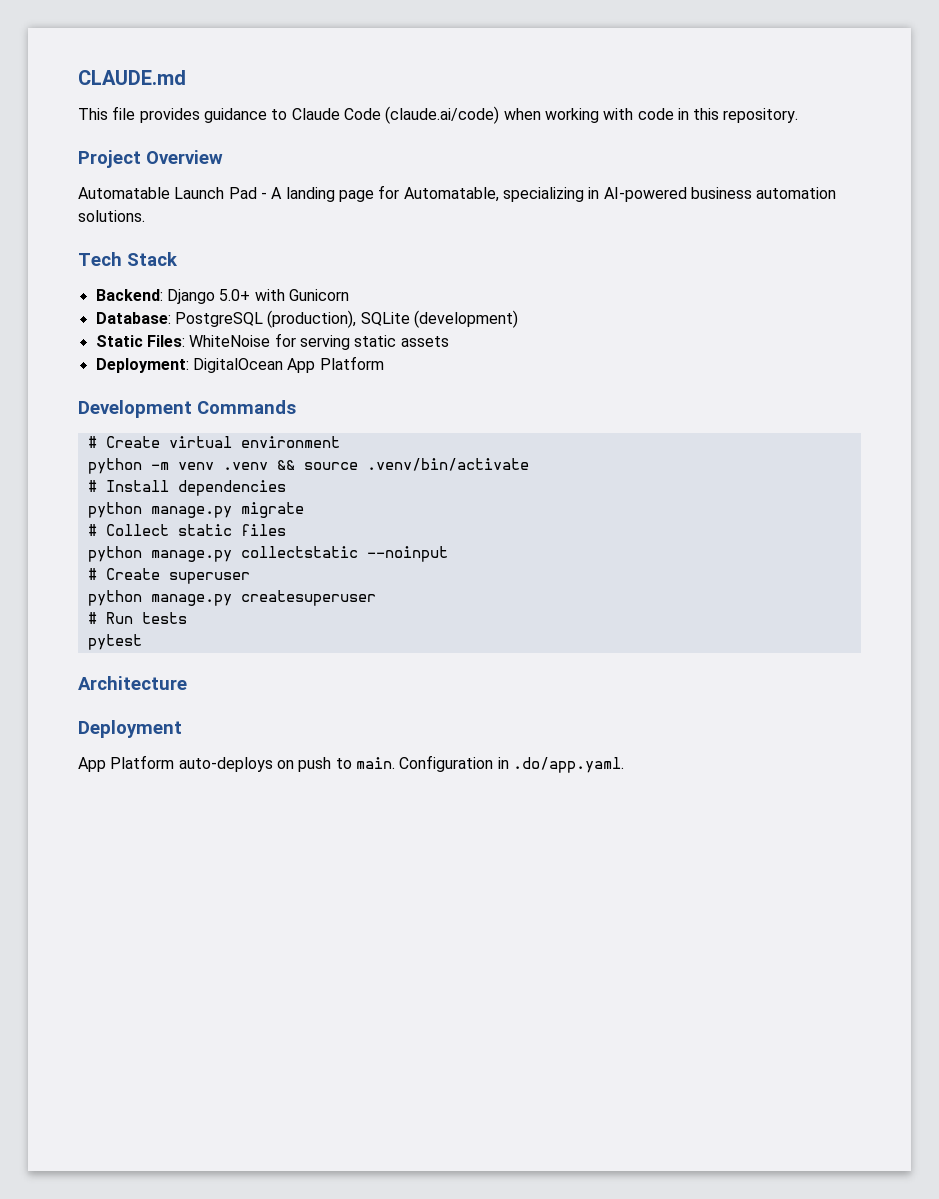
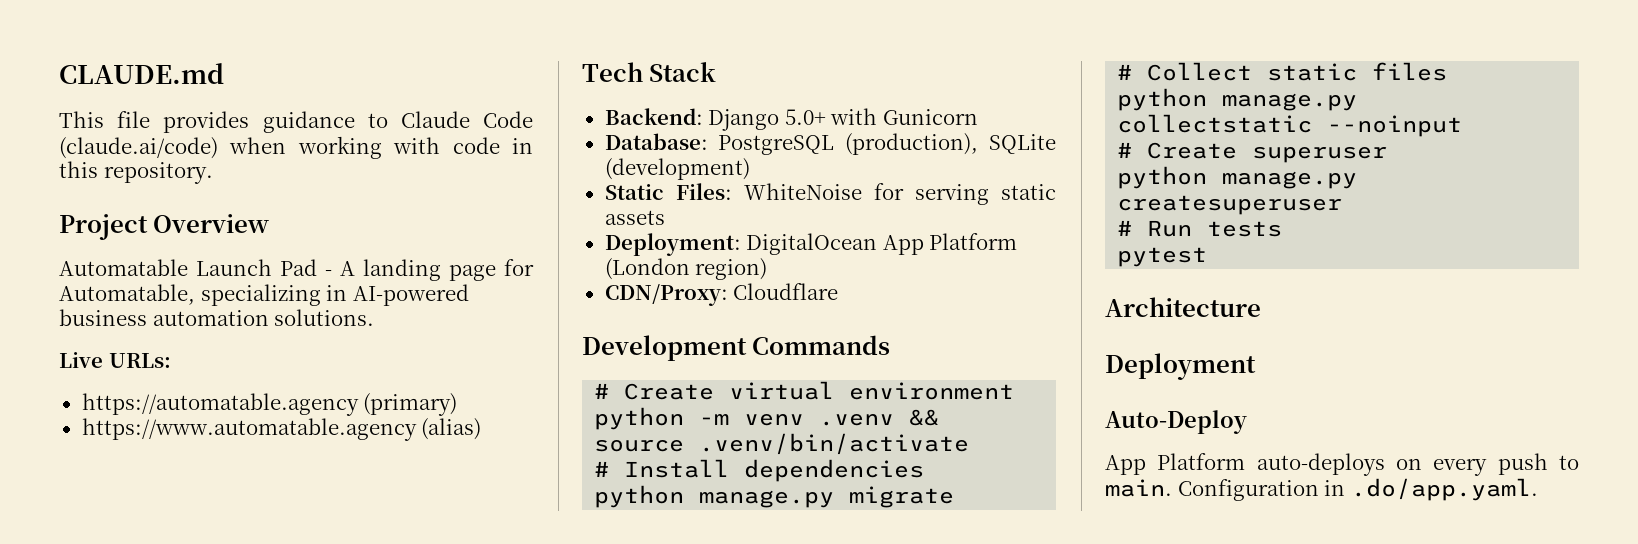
+ Live URLs:
+ https://automatable.agency (primary)
+ https://www.automatable.agency (alias)
- Deployment: DigitalOcean App Platform
+ Deployment: DigitalOcean App Platform (London region)
+ CDN/Proxy: Cloudflare
+ Auto-Deploy
- App Platform auto-deploys on push to main.
+ App Platform auto-deploys on every push to main.

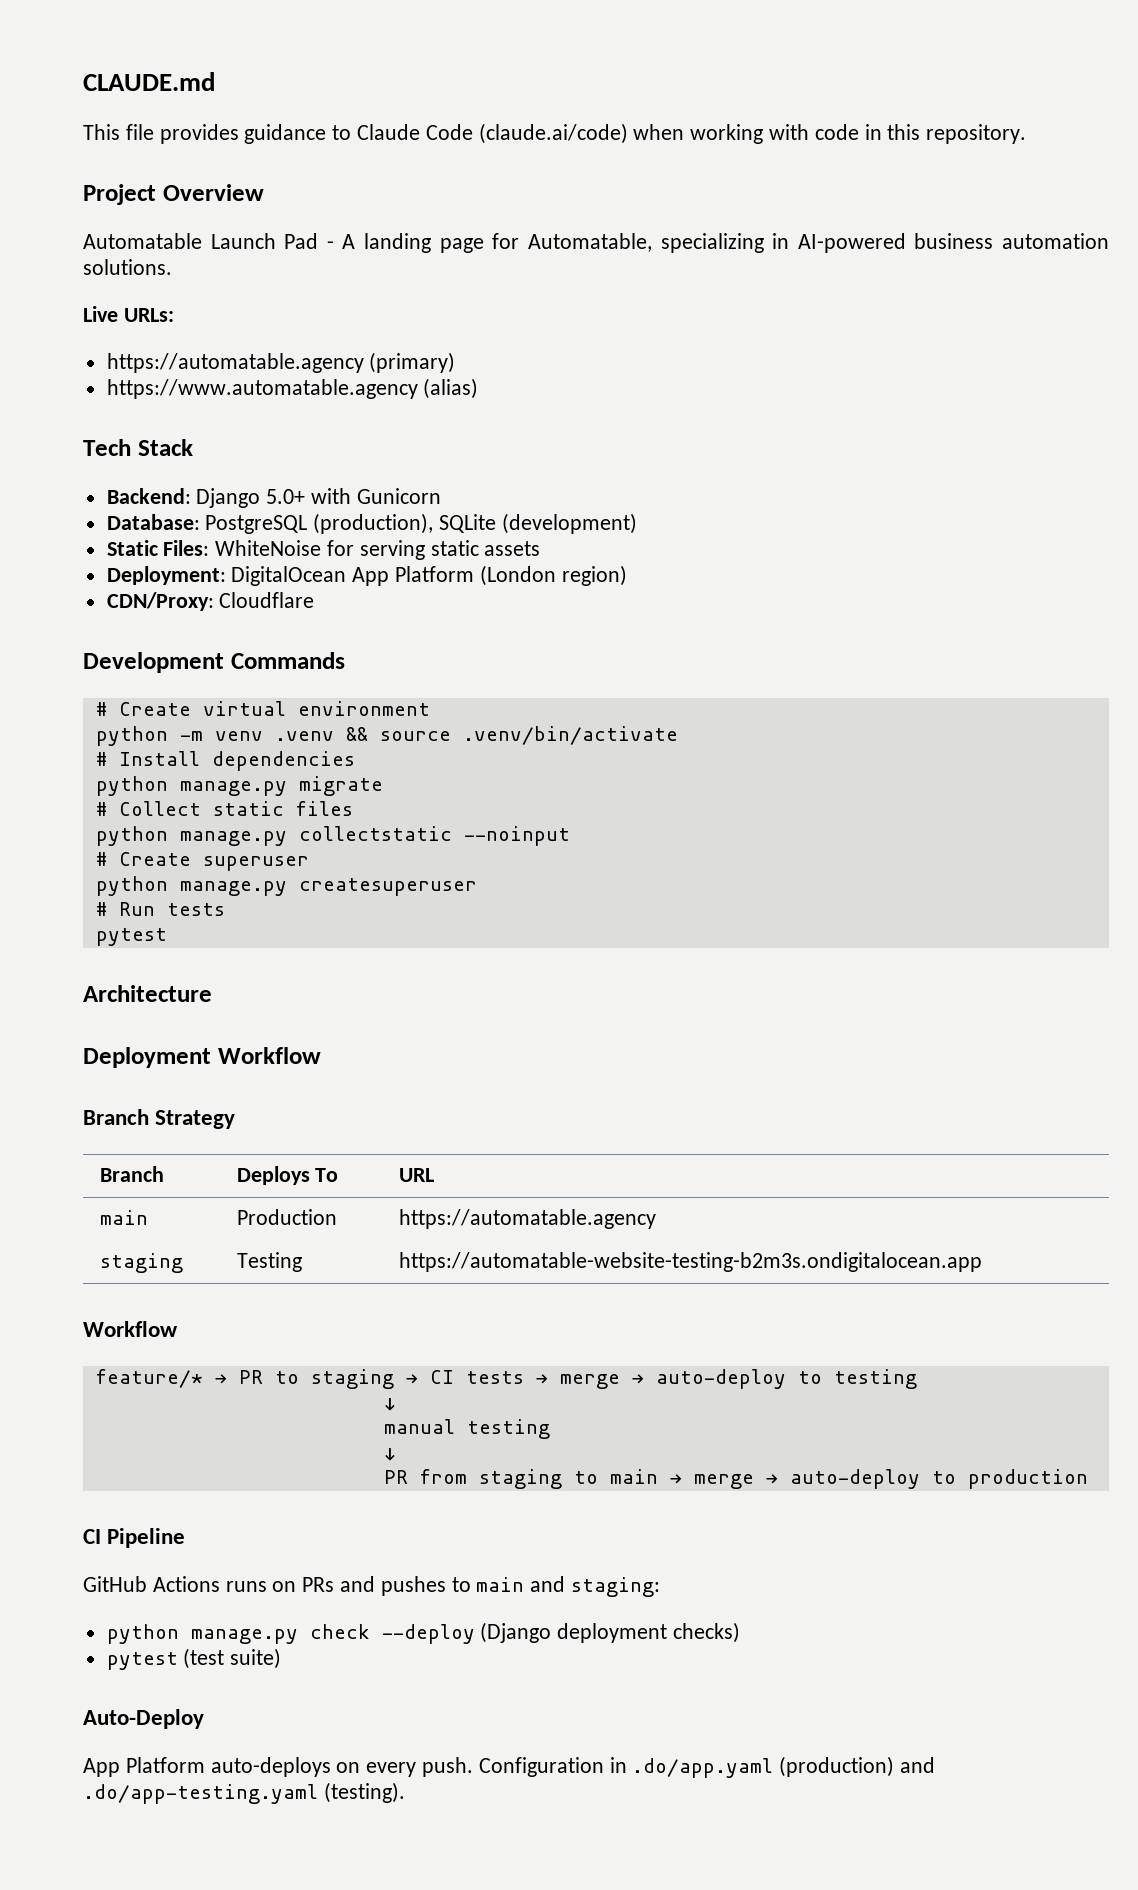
- Deployment
+ Deployment Workflow
+ Branch Strategy
+ Branch | Deploys To | URL
+ main | Production | https://automatable.agency
+ staging | Testing | https://automatable-website-testing-b2m3s.ondigitalocean.app
+ Workflow
+ feature/* → PR to staging → CI tests → merge → auto-deploy to testing
+ ↓
+ manual testing
+ ↓
+ PR from staging to main → merge → auto-deploy to production
+ CI Pipeline
+ GitHub Actions runs on PRs and pushes to main and staging:
+ python manage.py check --deploy (Django deployment checks)
+ pytest (test suite)
- App Platform auto-deploys on every push to main. Configuration in .do/app.yaml.
+ App Platform auto-deploys on every push. Configuration in .do/app.yaml (production) and .do/app-testing.yaml (testing).

